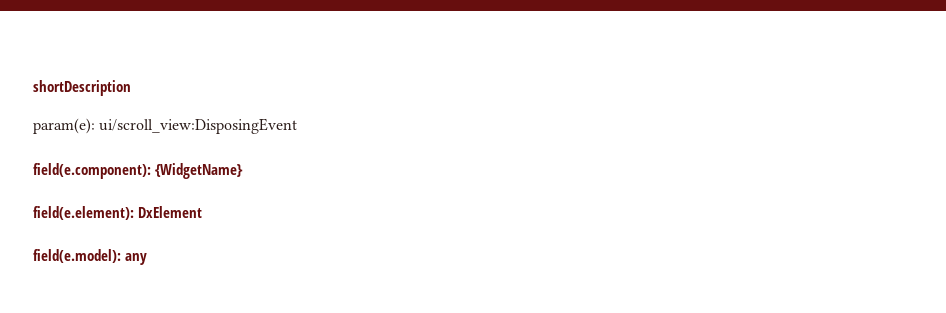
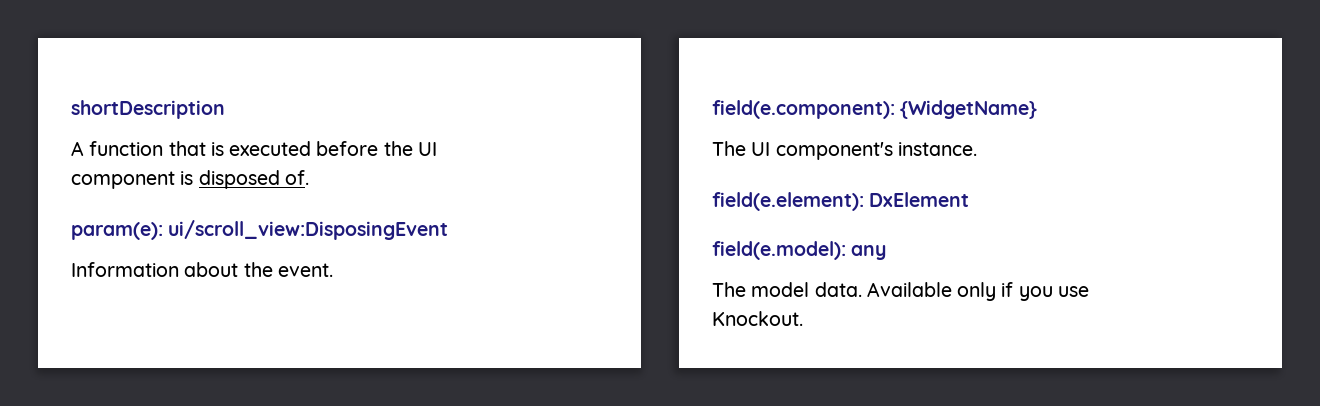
+ A function that is executed before the UI component is disposed of.
  param(e): ui/scroll_view:DisposingEvent
+ Information about the event.
  field(e.component): {WidgetName}
+ The UI component's instance.
  field(e.element): DxElement
  field(e.model): any
+ The model data. Available only if you use Knockout.

